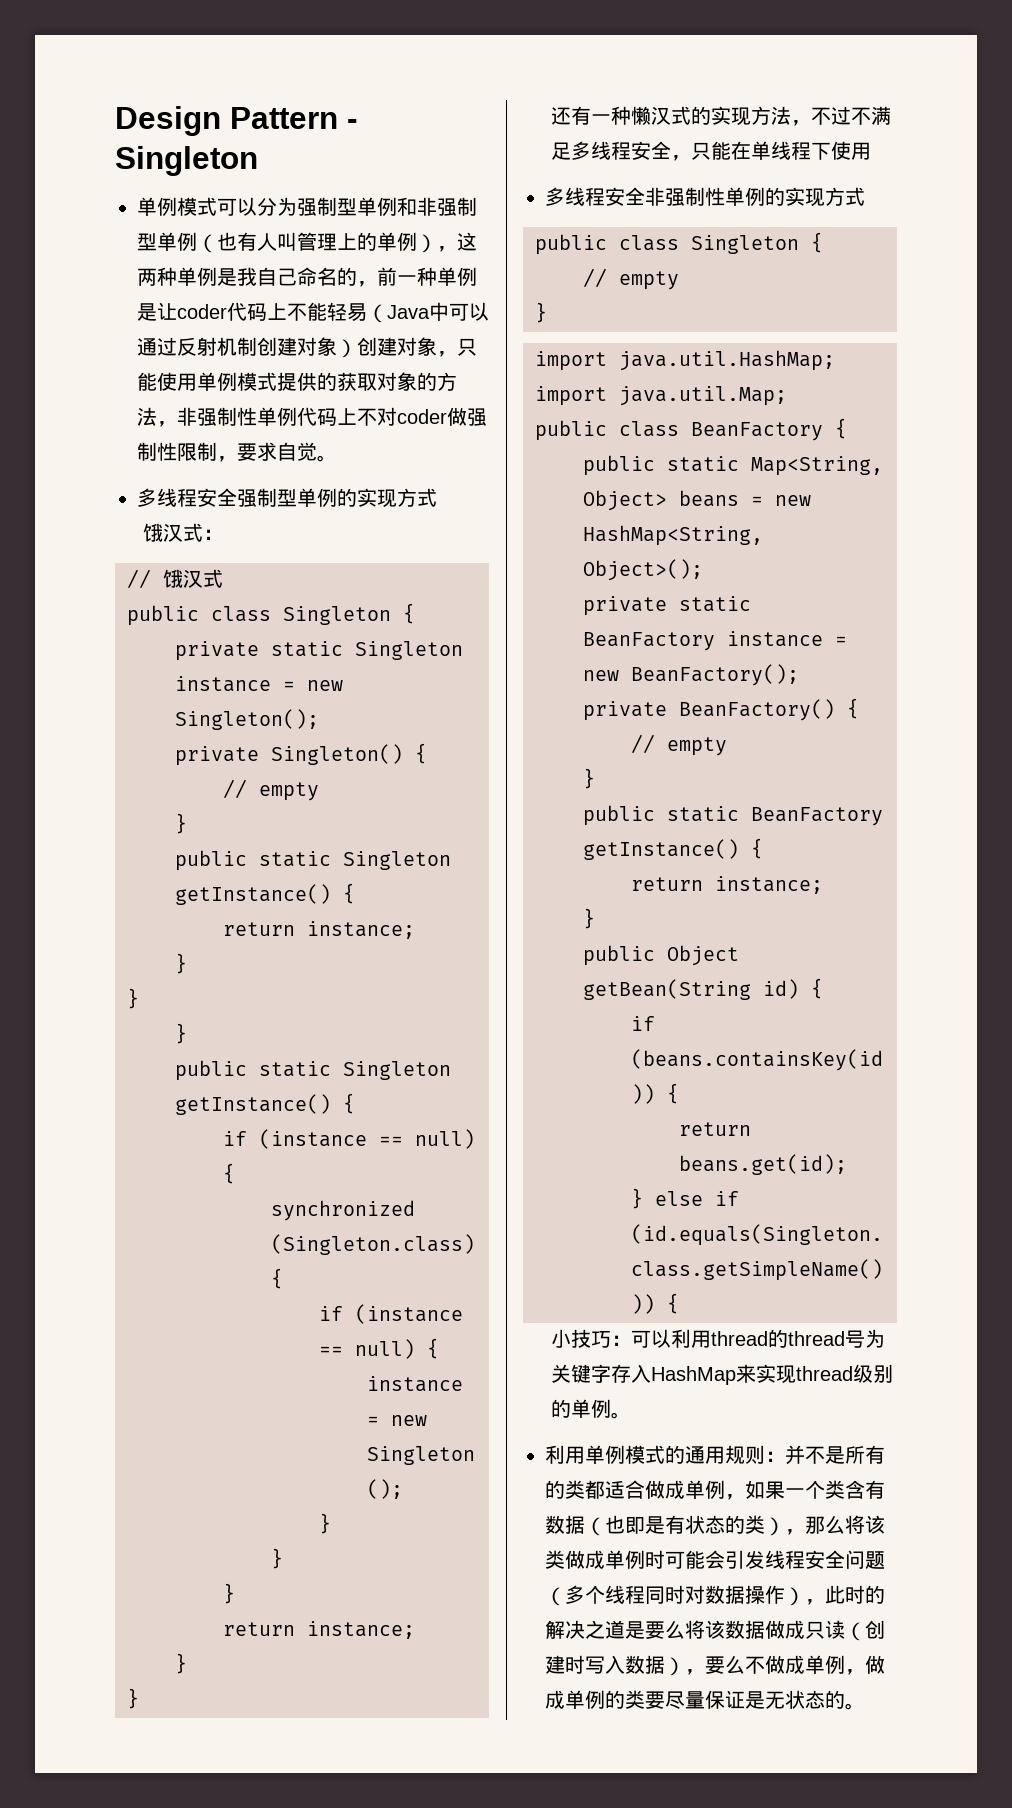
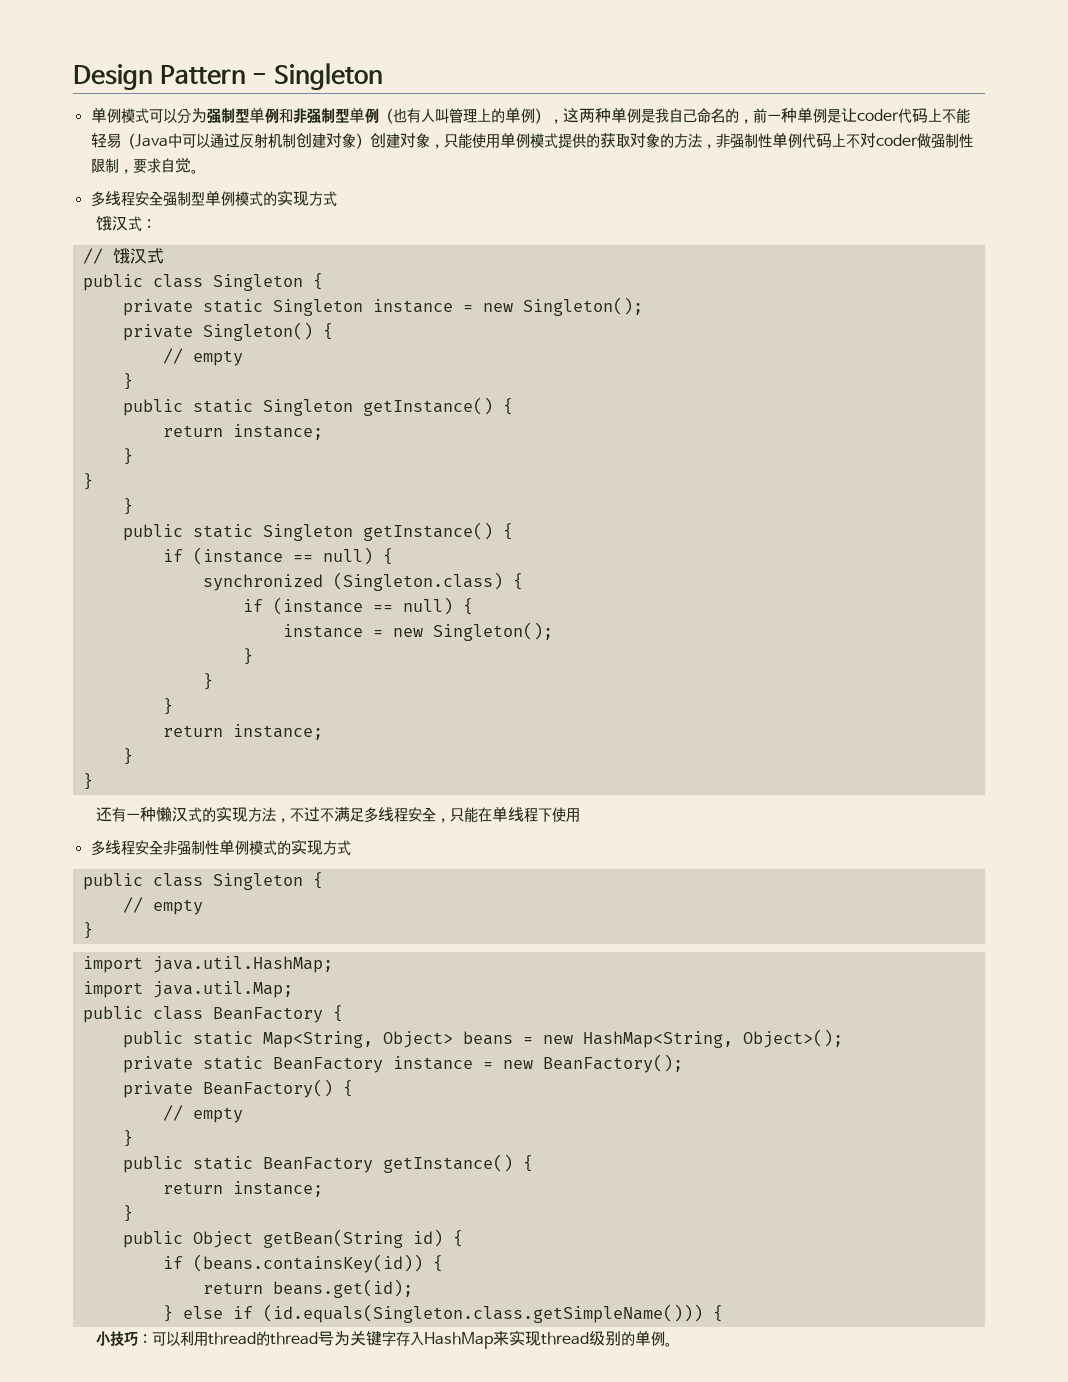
- 多线程安全强制型单例的实现方式
+ 多线程安全强制型单例模式的实现方式
- 多线程安全非强制性单例的实现方式
+ 多线程安全非强制性单例模式的实现方式
- 利用单例模式的通用规则：并不是所有的类都适合做成单例，如果一个类含有数据（也即是有状态的类），那么将该类做成单例时可能会引发线程安全问题（多个线程同时对数据操作），此时的解决之道是要么将该数据做成只读（创建时写入数据），要么不做成单例，做成单例的类要尽量保证是无状态的。

